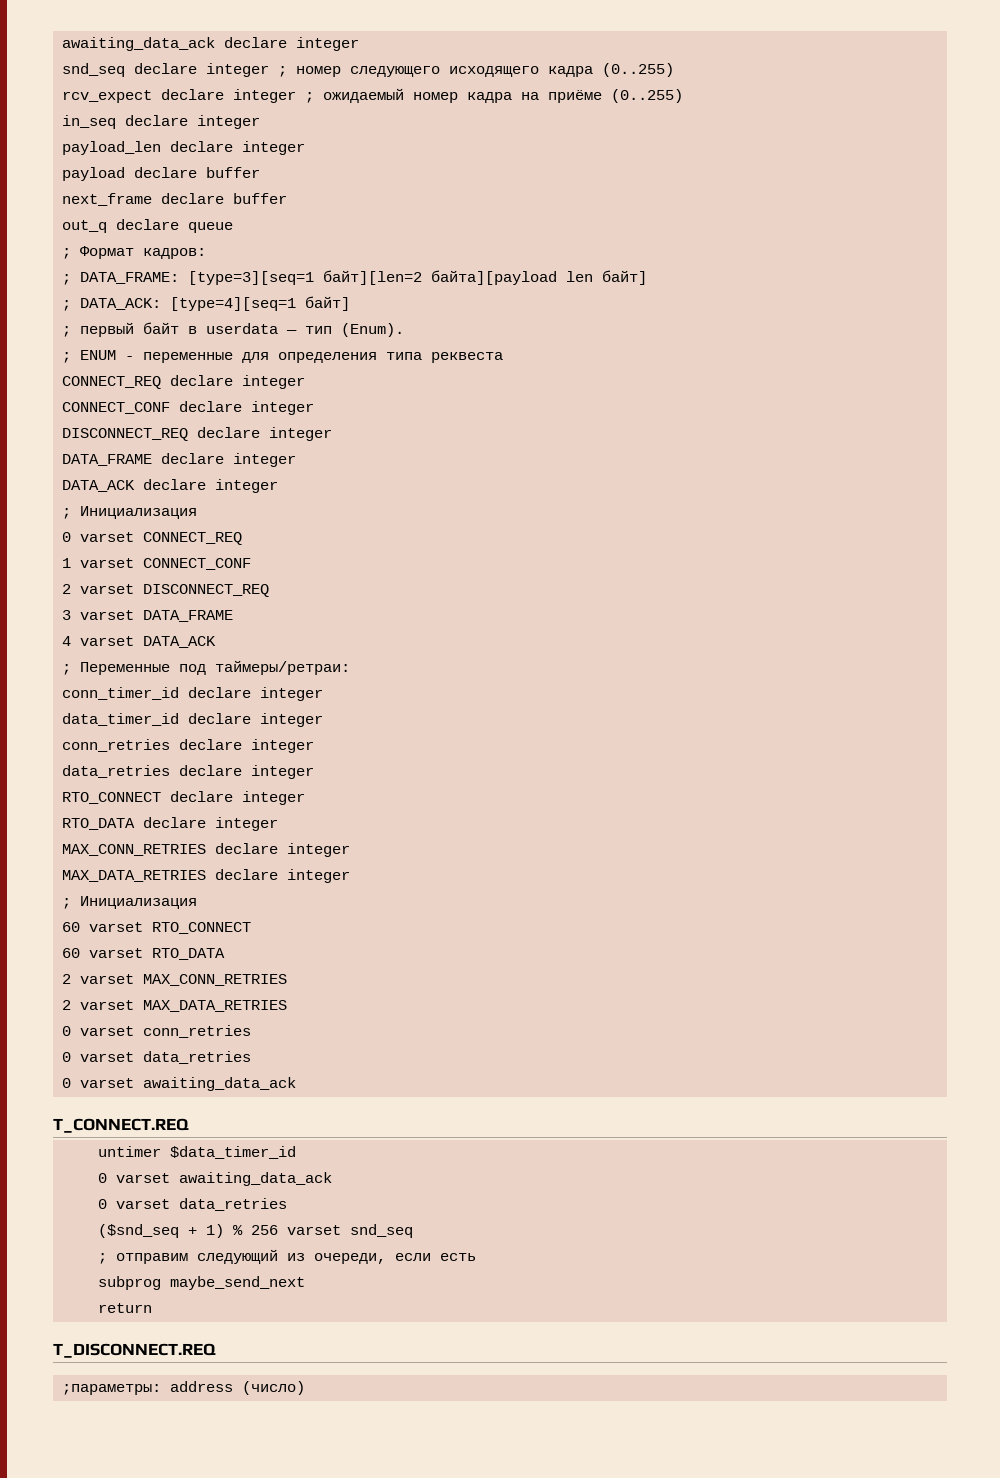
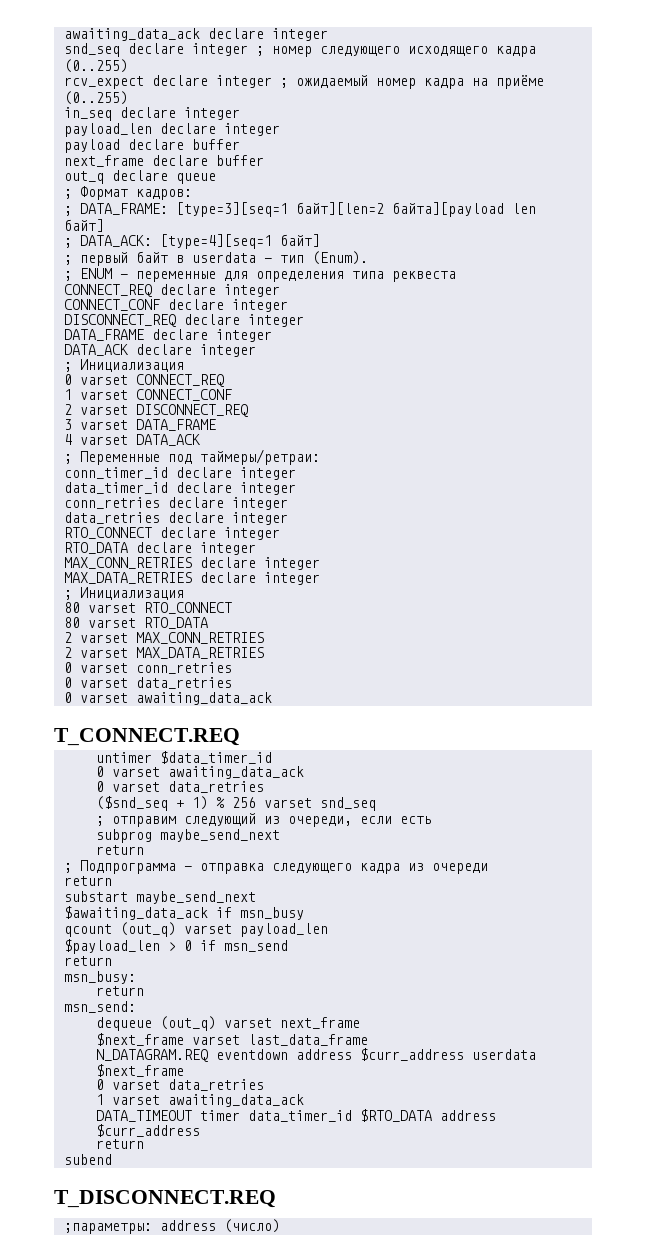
- 60 varset RTO_CONNECT
+ 80 varset RTO_CONNECT
- 60 varset RTO_DATA
+ 80 varset RTO_DATA
+ ; Подпрограмма - отправка следующего кадра из очереди
+ return
+ substart maybe_send_next
+ $awaiting_data_ack if msn_busy
+ qcount (out_q) varset payload_len
+ $payload_len > 0 if msn_send
+ return
+ msn_busy:
+ return
+ msn_send:
+ dequeue (out_q) varset next_frame
+ $next_frame varset last_data_frame
+ N_DATAGRAM.REQ eventdown address $curr_address userdata $next_frame
+ 0 varset data_retries
+ 1 varset awaiting_data_ack
+ DATA_TIMEOUT timer data_timer_id $RTO_DATA address $curr_address
+ return
+ subend

